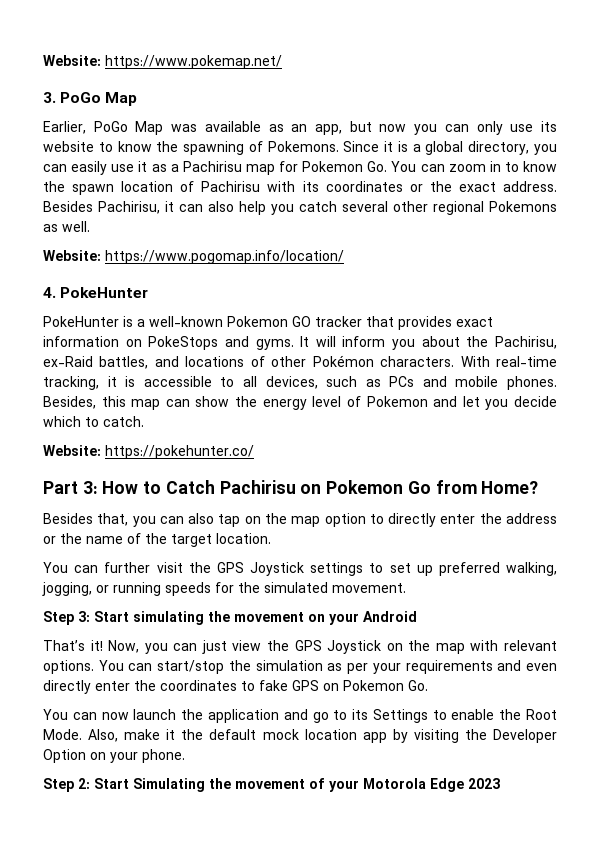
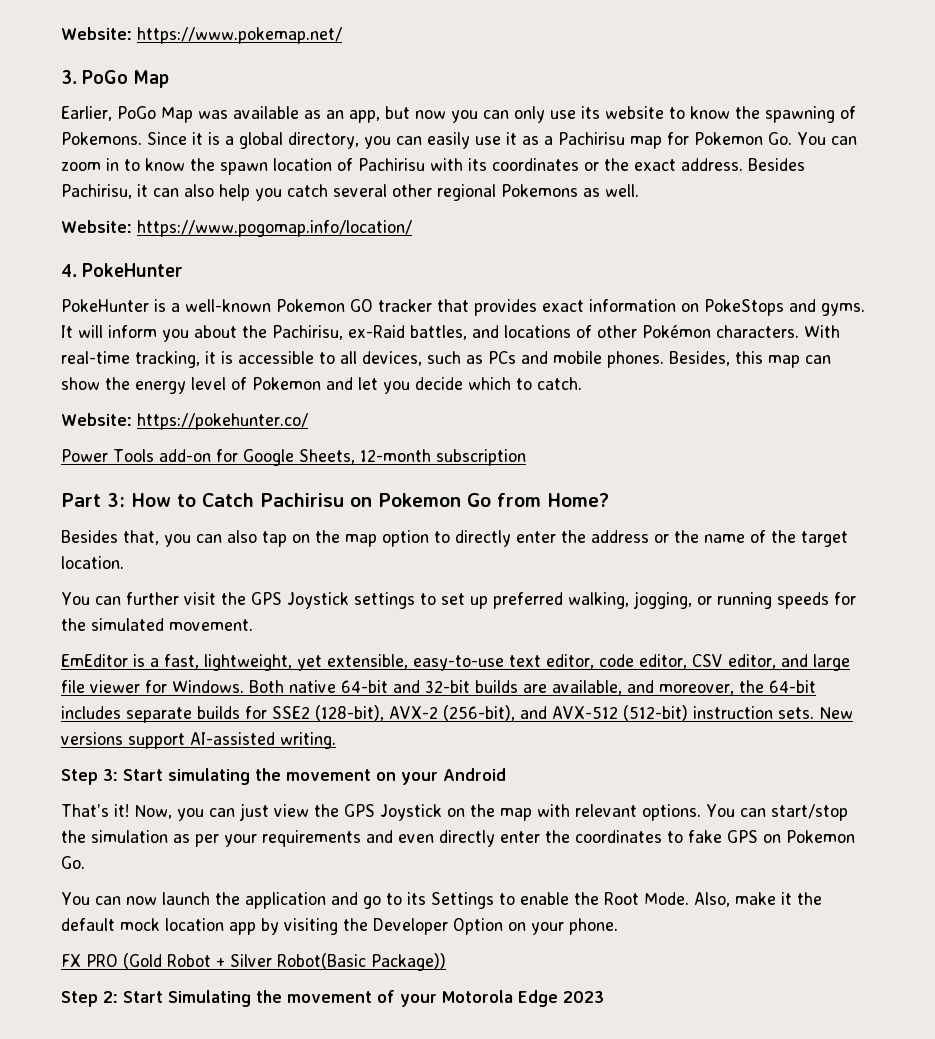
+ Power Tools add-on for Google Sheets, 12-month subscription
+ EmEditor is a fast, lightweight, yet extensible, easy-to-use text editor, code editor, CSV editor, and large file viewer for Windows. Both native 64-bit and 32-bit builds are available, and moreover, the 64-bit includes separate builds for SSE2 (128-bit), AVX-2 (256-bit), and AVX-512 (512-bit) instruction sets. New versions support AI-assisted writing.
+ FX PRO (Gold Robot + Silver Robot(Basic Package))

